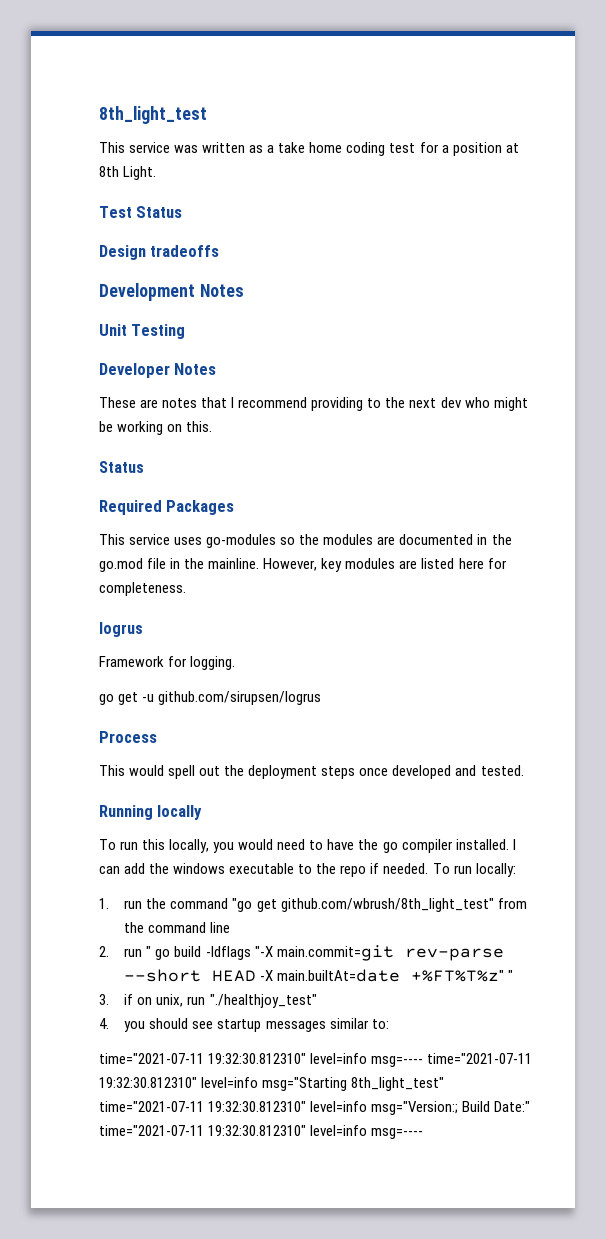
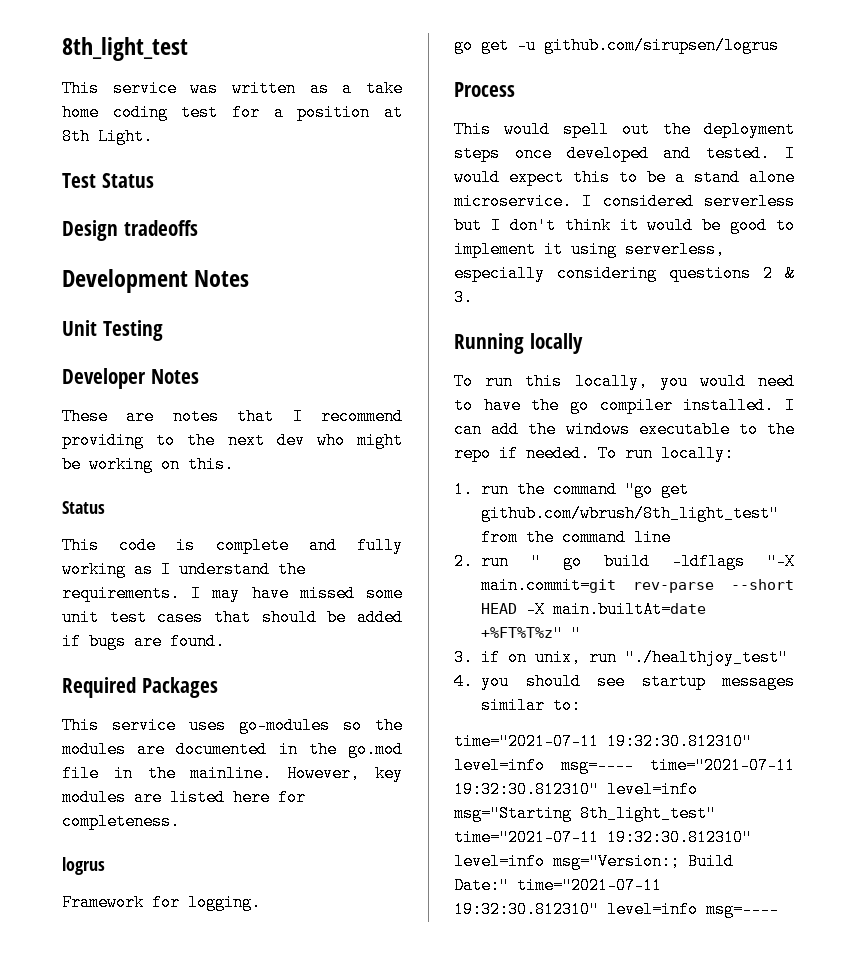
+ This code is complete and fully working as I understand the requirements. I may have missed some unit test cases that should be added if bugs are found.
+ I would expect this to be a stand alone microservice. I considered serverless but I don't think it would be good to implement it using serverless, especially considering questions 2 & 3.

